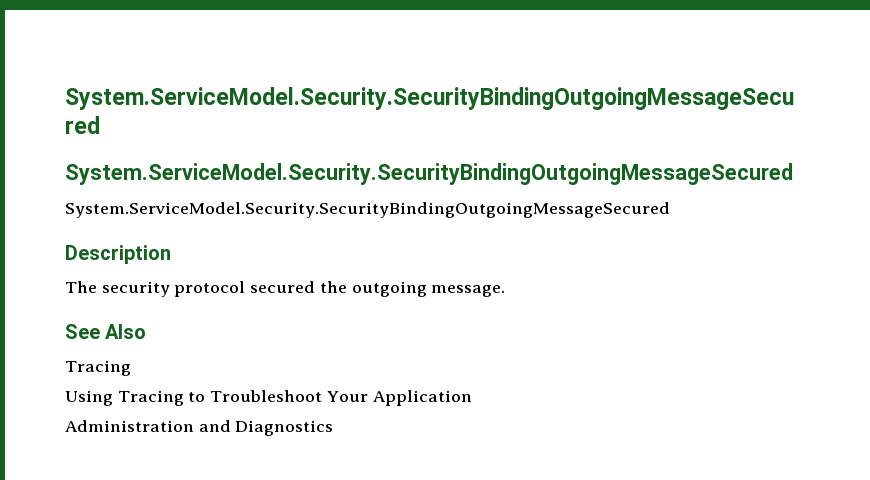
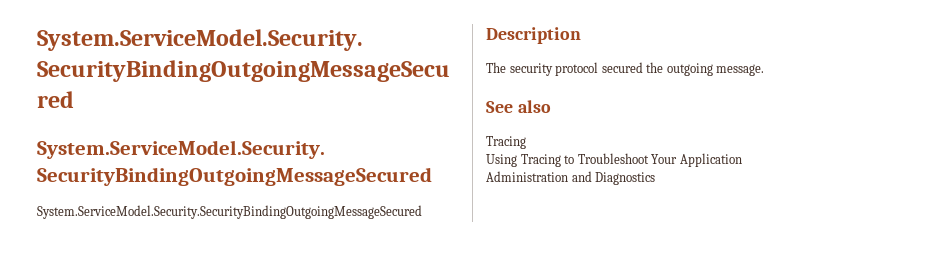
- See Also
+ See also

